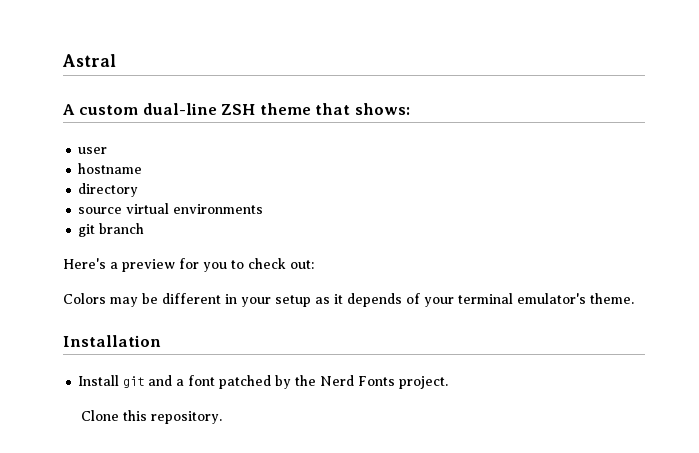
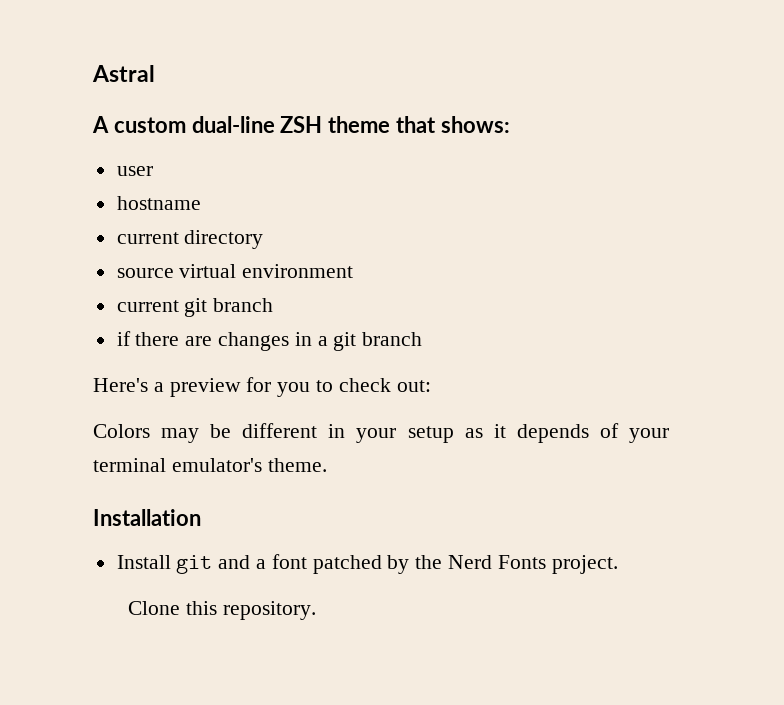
- directory
+ current directory
- source virtual environments
- git branch
+ source virtual environment
+ current git branch
+ if there are changes in a git branch

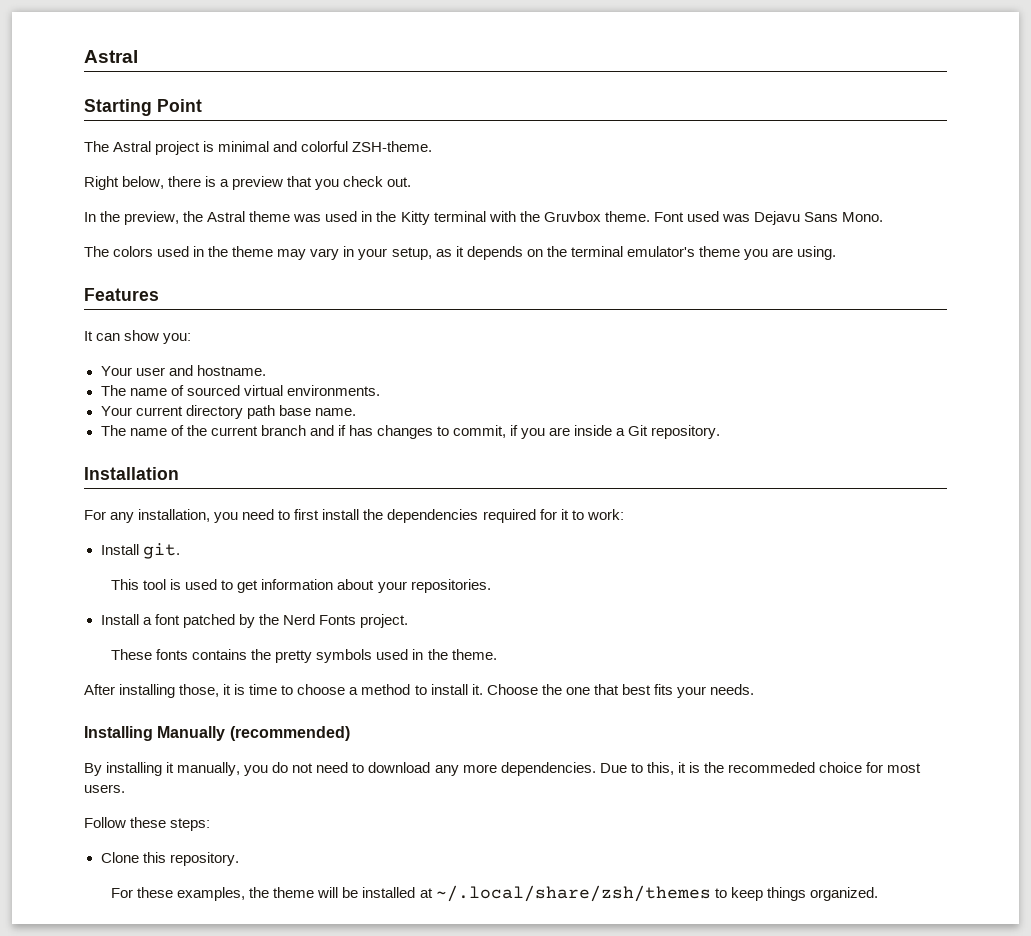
- A custom dual-line ZSH theme that shows:
- user
- hostname
- current directory
- source virtual environment
- current git branch
- if there are changes in a git branch
- Here's a preview for you to check out:
- Colors may be different in your setup as it depends of your terminal emulator's theme.
+ Starting Point
+ The Astral project is minimal and colorful ZSH-theme.
+ Right below, there is a preview that you check out.
+ In the preview, the Astral theme was used in the Kitty terminal with the Gruvbox theme. Font used was Dejavu Sans Mono.
+ The colors used in the theme may vary in your setup, as it depends on the terminal emulator's theme you are using.
+ Features
+ It can show you:
+ Your user and hostname.
+ The name of sourced virtual environments.
+ Your current directory path base name.
+ The name of the current branch and if has changes to commit, if you are inside a Git repository.
  Installation
- Install git and a font patched by the Nerd Fonts project.
+ For any installation, you need to first install the dependencies required for it to work:
+ Install git.
+ This tool is used to get information about your repositories.
+ Install a font patched by the Nerd Fonts project.
+ These fonts contains the pretty symbols used in the theme.
+ After installing those, it is time to choose a method to install it. Choose the one that best fits your needs.
+ Installing Manually (recommended)
+ By installing it manually, you do not need to download any more dependencies. Due to this, it is the recommeded choice for most users.
+ Follow these steps:
  Clone this repository.
+ For these examples, the theme will be installed at ~/.local/share/zsh/themes to keep things organized.

